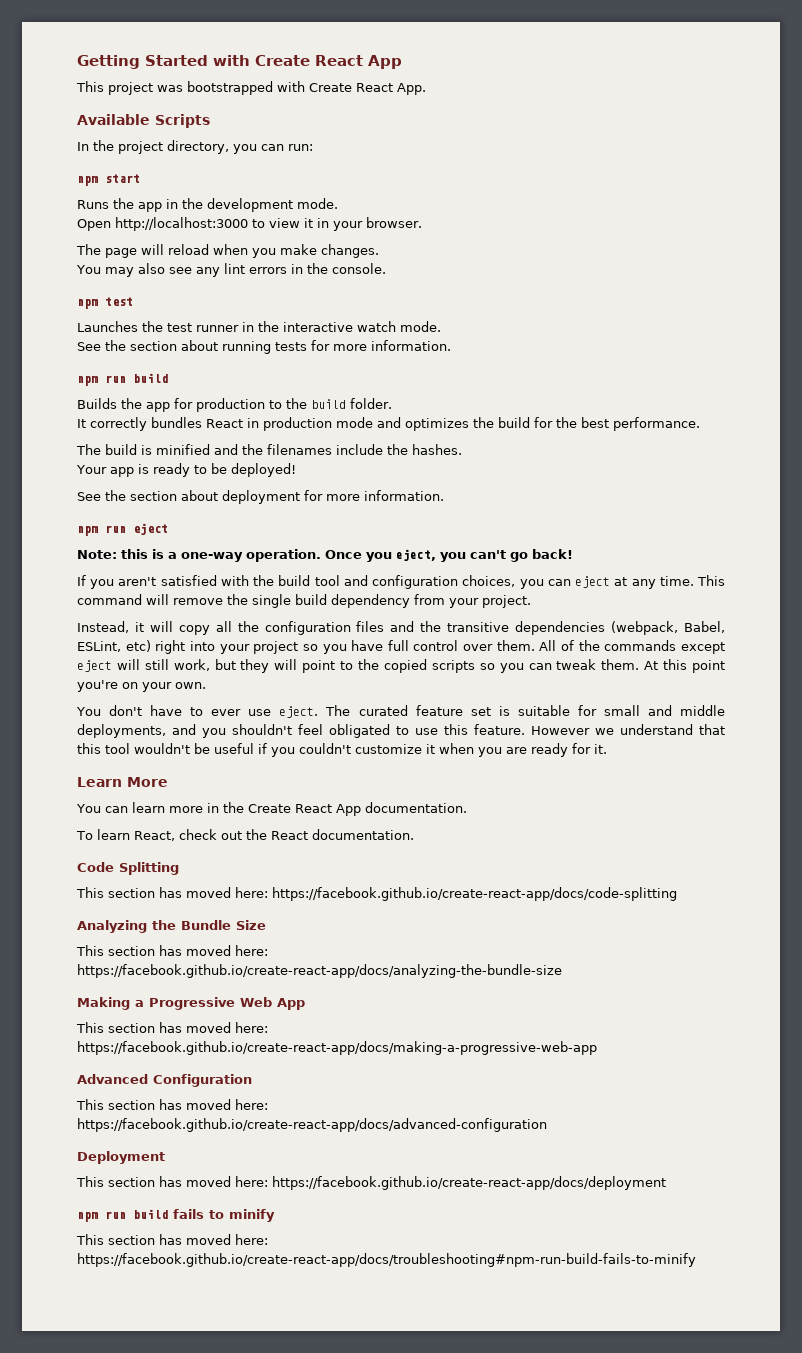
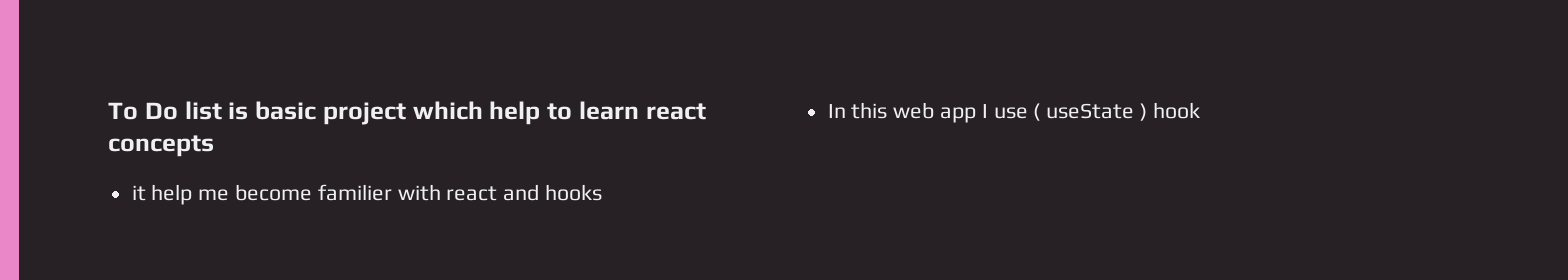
- Getting Started with Create React App
- This project was bootstrapped with Create React App.
- Available Scripts
- In the project directory, you can run:
- npm start
- Runs the app in the development mode.
- Open http://localhost:3000 to view it in your browser.
- The page will reload when you make changes.
- You may also see any lint errors in the console.
- npm test
- Launches the test runner in the interactive watch mode.
- See the section about running tests for more information.
- npm run build
- Builds the app for production to the build folder.
- It correctly bundles React in production mode and optimizes the build for the best performance.
- The build is minified and the filenames include the hashes.
- Your app is ready to be deployed!
- See the section about deployment for more information.
- npm run eject
- Note: this is a one-way operation. Once you eject, you can't go back!
- If you aren't satisfied with the build tool and configuration choices, you can eject at any time. This command will remove the single build dependency from your project.
- Instead, it will copy all the configuration files and the transitive dependencies (webpack, Babel, ESLint, etc) right into your project so you have full control over them. All of the commands except eject will still work, but they will point to the copied scripts so you can tweak them. At this point you're on your own.
- You don't have to ever use eject. The curated feature set is suitable for small and middle deployments, and you shouldn't feel obligated to use this feature. However we understand that this tool wouldn't be useful if you couldn't customize it when you are ready for it.
- Learn More
- You can learn more in the Create React App documentation.
- To learn React, check out the React documentation.
- Code Splitting
- This section has moved here: https://facebook.github.io/create-react-app/docs/code-splitting
- Analyzing the Bundle Size
- This section has moved here: https://facebook.github.io/create-react-app/docs/analyzing-the-bundle-size
- Making a Progressive Web App
- This section has moved here: https://facebook.github.io/create-react-app/docs/making-a-progressive-web-app
- Advanced Configuration
- This section has moved here: https://facebook.github.io/create-react-app/docs/advanced-configuration
- Deployment
- This section has moved here: https://facebook.github.io/create-react-app/docs/deployment
- npm run build fails to minify
- This section has moved here: https://facebook.github.io/create-react-app/docs/troubleshooting#npm-run-build-fails-to-minify
+ To Do list is basic project which help to learn react concepts
+ it help me become familier with react and hooks
+ In this web app I use ( useState ) hook

